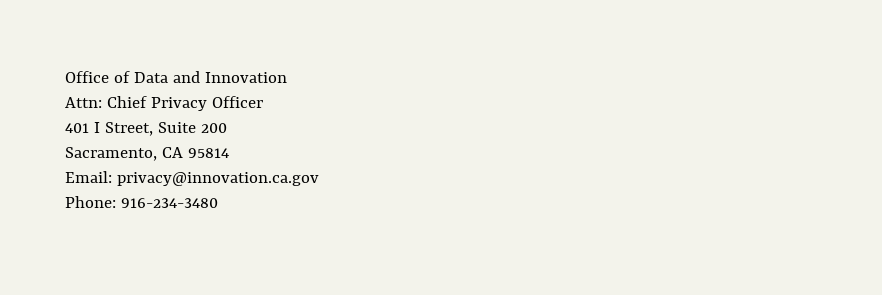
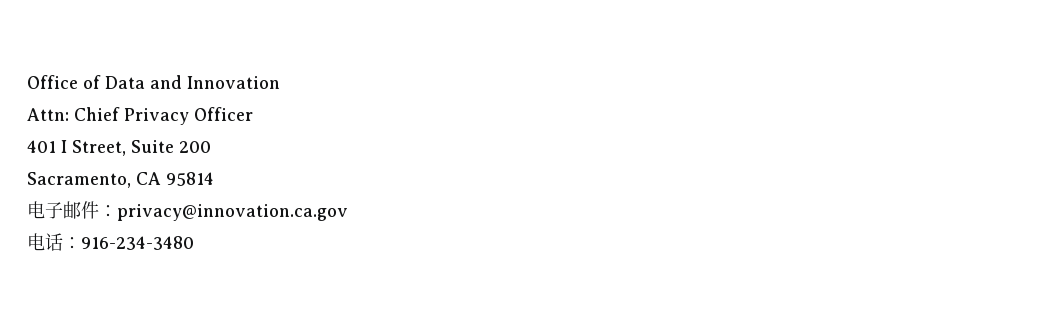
- Email: privacy@innovation.ca.gov
+ 电子邮件：privacy@innovation.ca.gov
- Phone: 916-234-3480
+ 电话：916-234-3480

